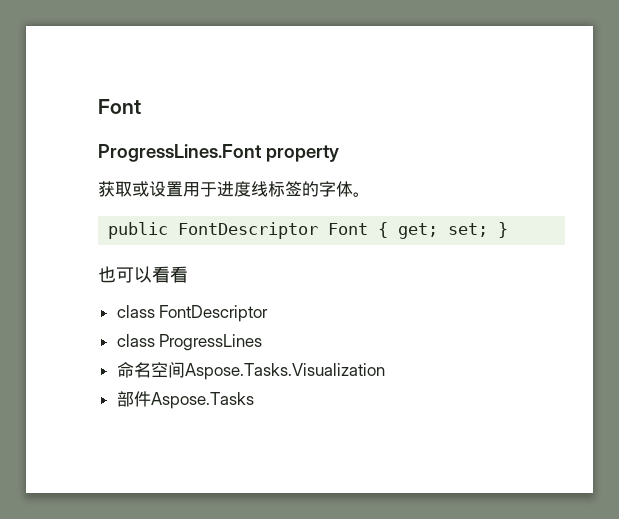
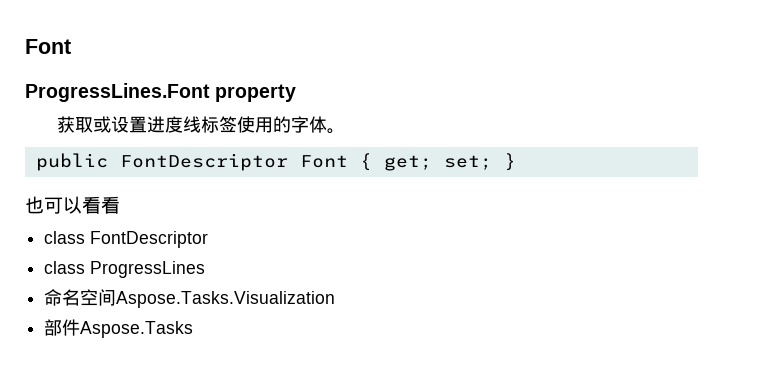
- 获取或设置用于进度线标签的字体。
+ 获取或设置进度线标签使用的字体。

